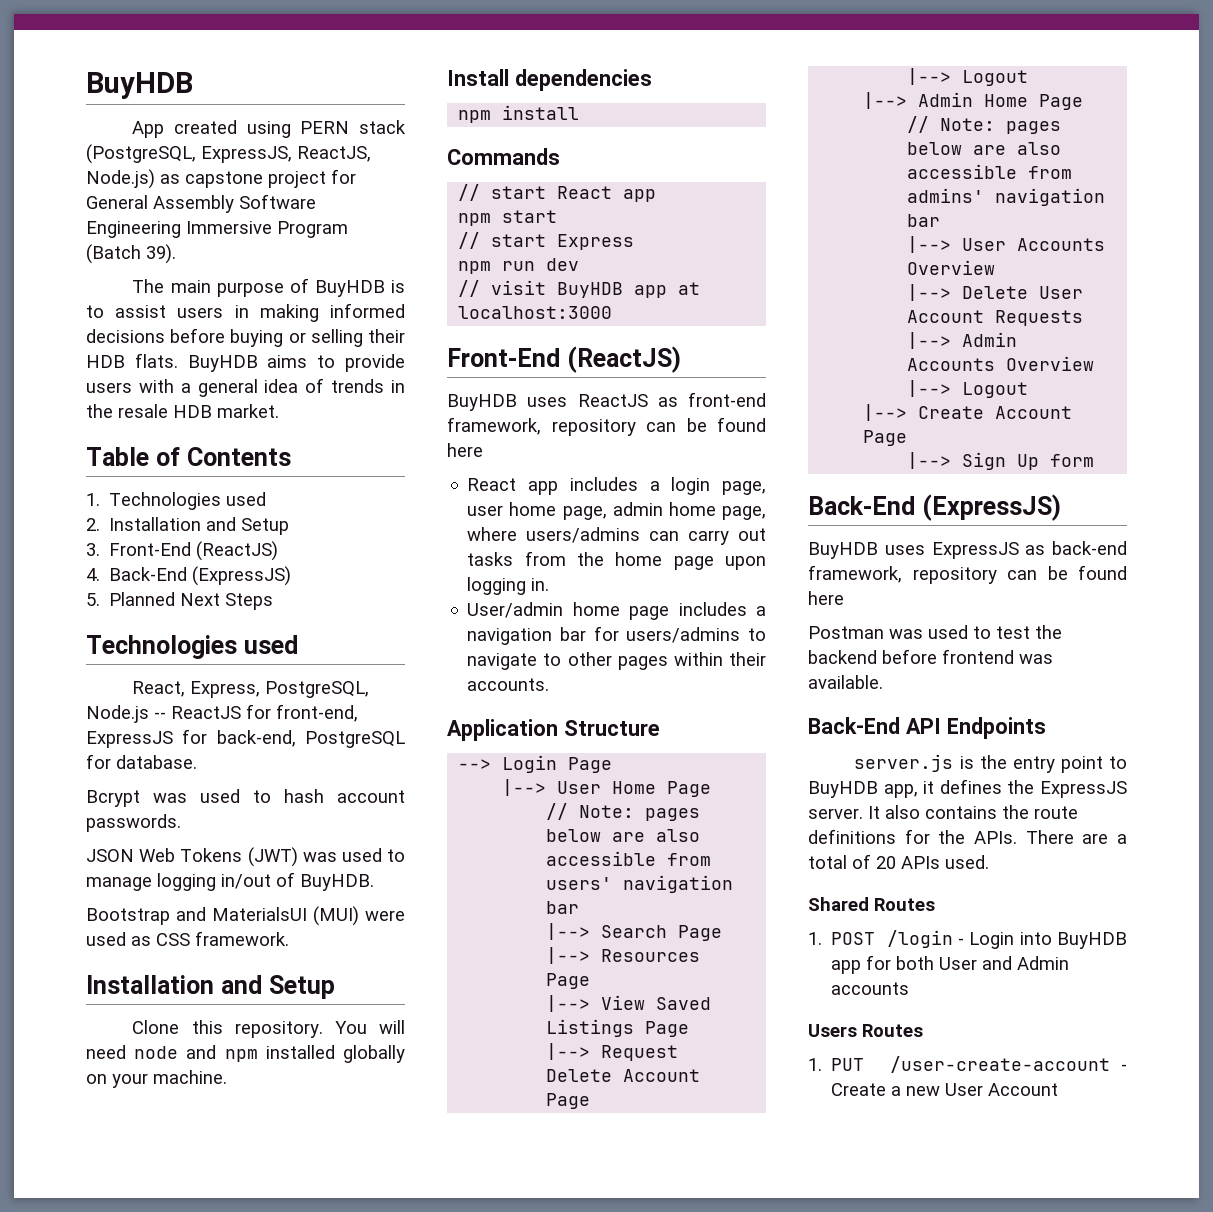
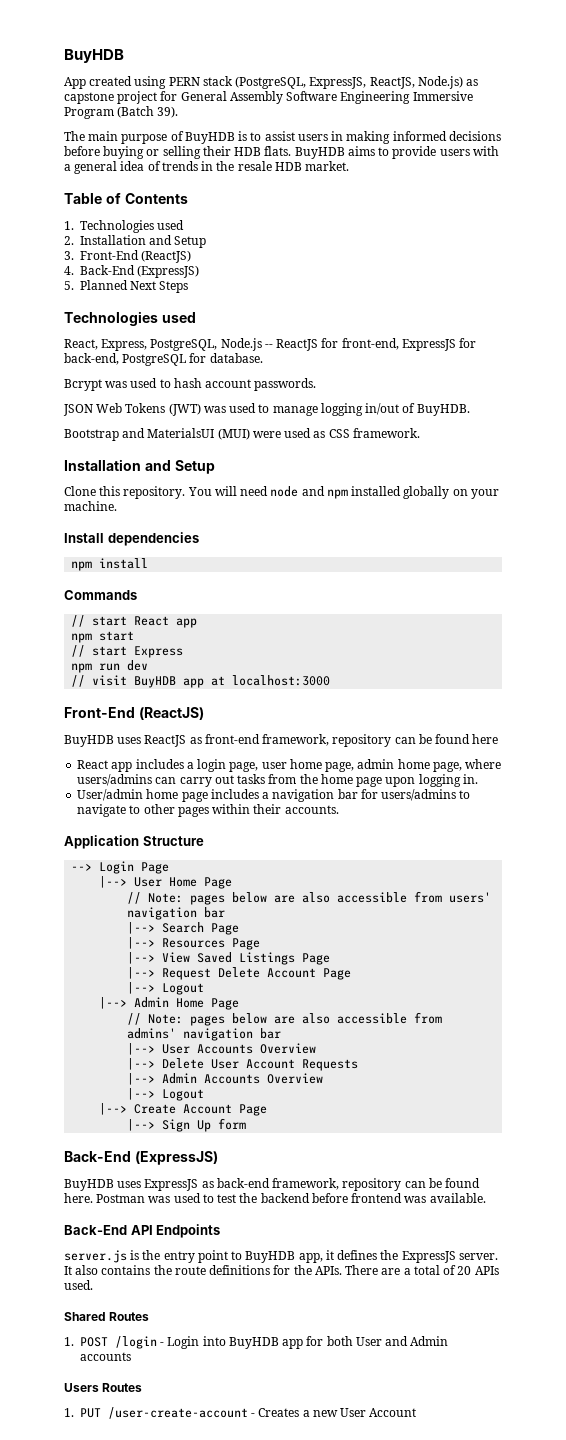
- BuyHDB uses ExpressJS as back-end framework, repository can be found here
- Postman was used to test the backend before frontend was available.
+ BuyHDB uses ExpressJS as back-end framework, repository can be found here. Postman was used to test the backend before frontend was available.
- 1. PUT /user-create-account - Create a new User Account
+ 1. PUT /user-create-account - Creates a new User Account

